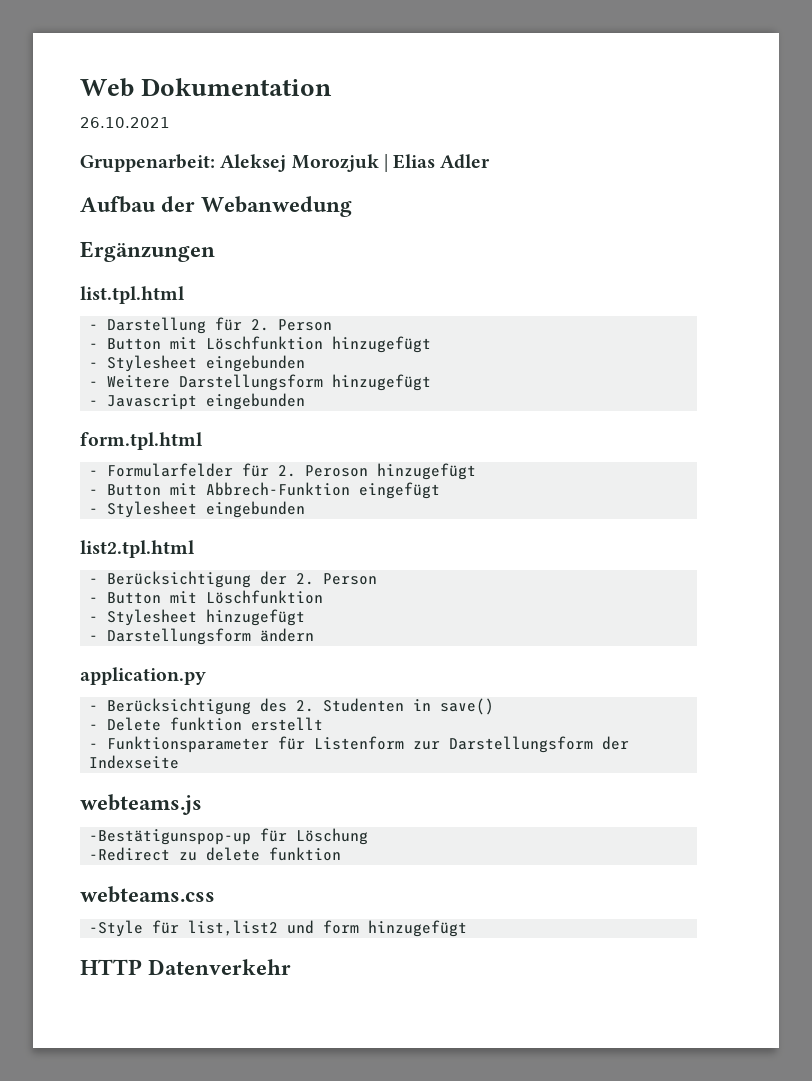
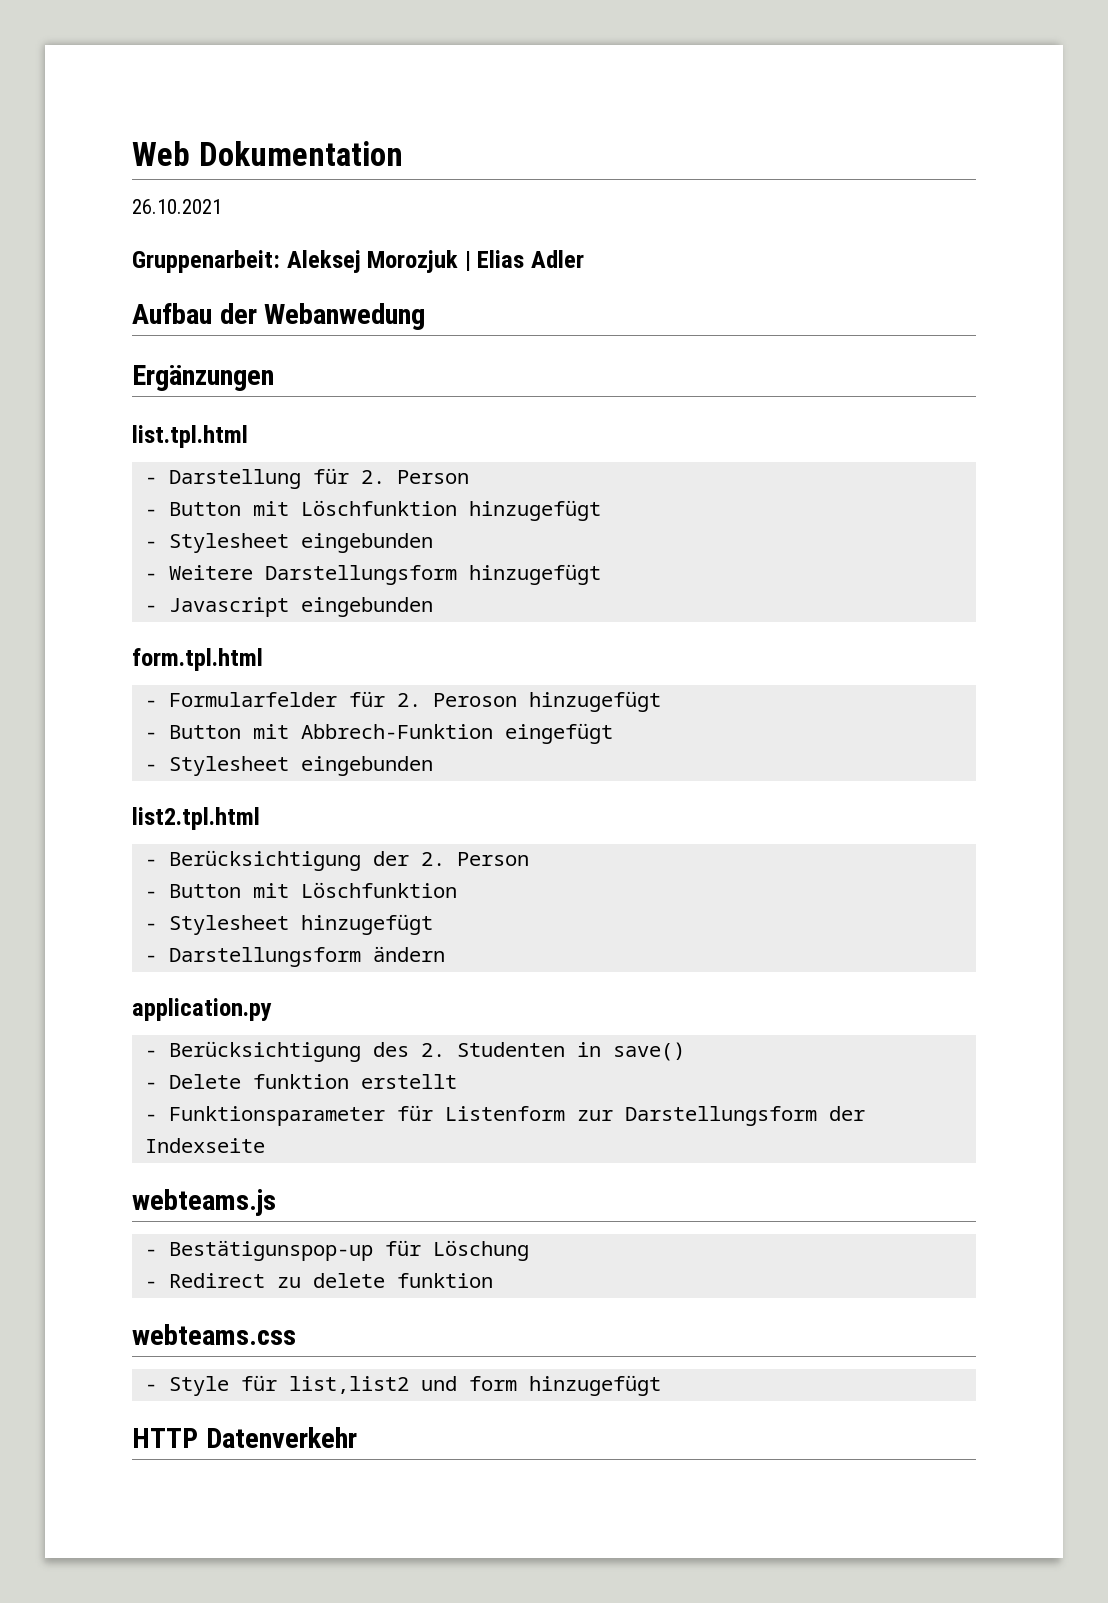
- -Bestätigunspop-up für Löschung
+ - Bestätigunspop-up für Löschung
- -Redirect zu delete funktion
+ - Redirect zu delete funktion
- -Style für list,list2 und form hinzugefügt
+ - Style für list,list2 und form hinzugefügt

